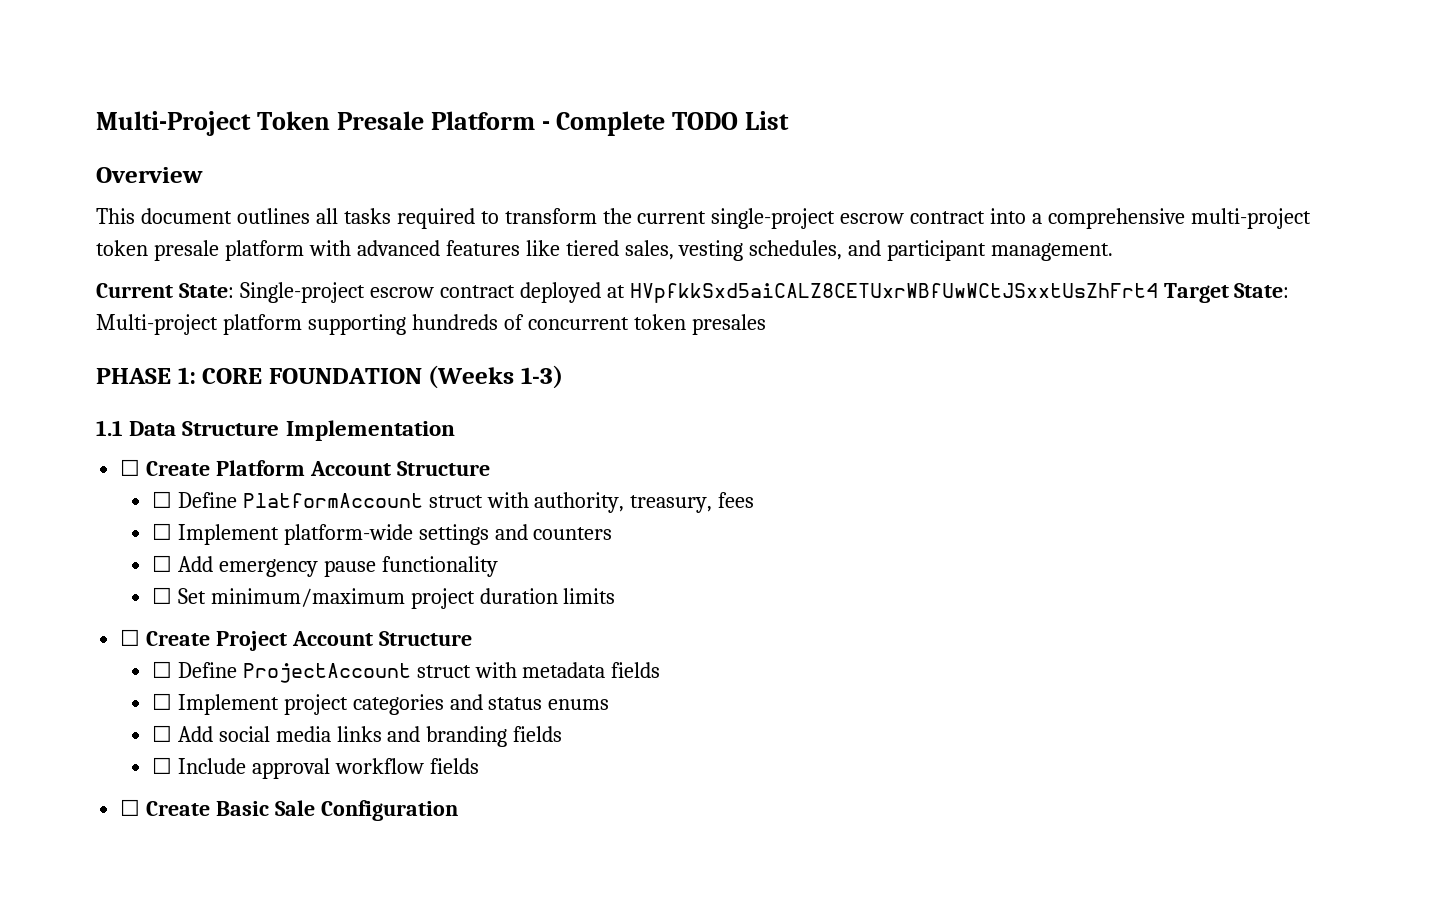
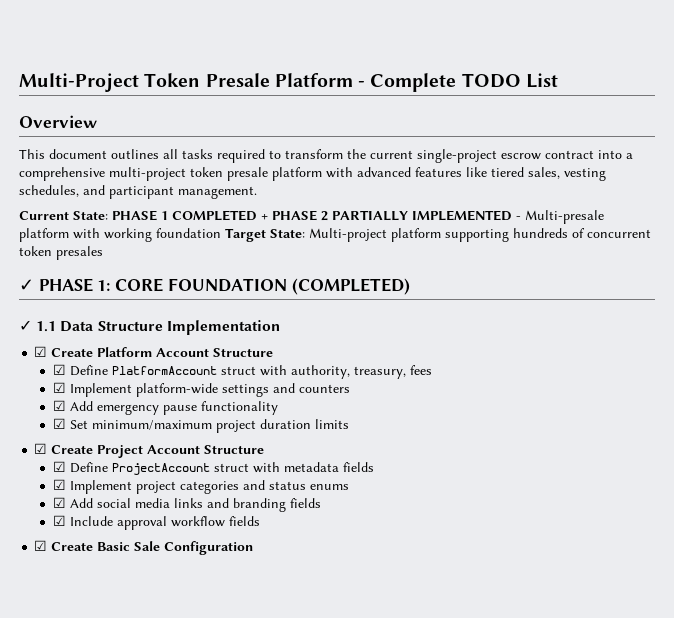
- Current State: Single-project escrow contract deployed at HVpfkkSxd5aiCALZ8CETUxrWBfUwWCtJSxxtUsZhFrt4 Target State: Multi-project platform supporting hundreds of concurrent token presales
+ Current State: PHASE 1 COMPLETED + PHASE 2 PARTIALLY IMPLEMENTED - Multi-presale platform with working foundation Target State: Multi-project platform supporting hundreds of concurrent token presales
- PHASE 1: CORE FOUNDATION (Weeks 1-3)
- 1.1 Data Structure Implementation
+ ✓ PHASE 1: CORE FOUNDATION (COMPLETED)
+ ✓ 1.1 Data Structure Implementation
- ☐ Create Platform Account Structure
+ ☑ Create Platform Account Structure
- ☐ Define PlatformAccount struct with authority, treasury, fees
+ ☑ Define PlatformAccount struct with authority, treasury, fees
- ☐ Implement platform-wide settings and counters
+ ☑ Implement platform-wide settings and counters
- ☐ Add emergency pause functionality
+ ☑ Add emergency pause functionality
- ☐ Set minimum/maximum project duration limits
+ ☑ Set minimum/maximum project duration limits
- ☐ Create Project Account Structure
+ ☑ Create Project Account Structure
- ☐ Define ProjectAccount struct with metadata fields
+ ☑ Define ProjectAccount struct with metadata fields
- ☐ Implement project categories and status enums
+ ☑ Implement project categories and status enums
- ☐ Add social media links and branding fields
+ ☑ Add social media links and branding fields
- ☐ Include approval workflow fields
+ ☑ Include approval workflow fields
- ☐ Create Basic Sale Configuration
+ ☑ Create Basic Sale Configuration

